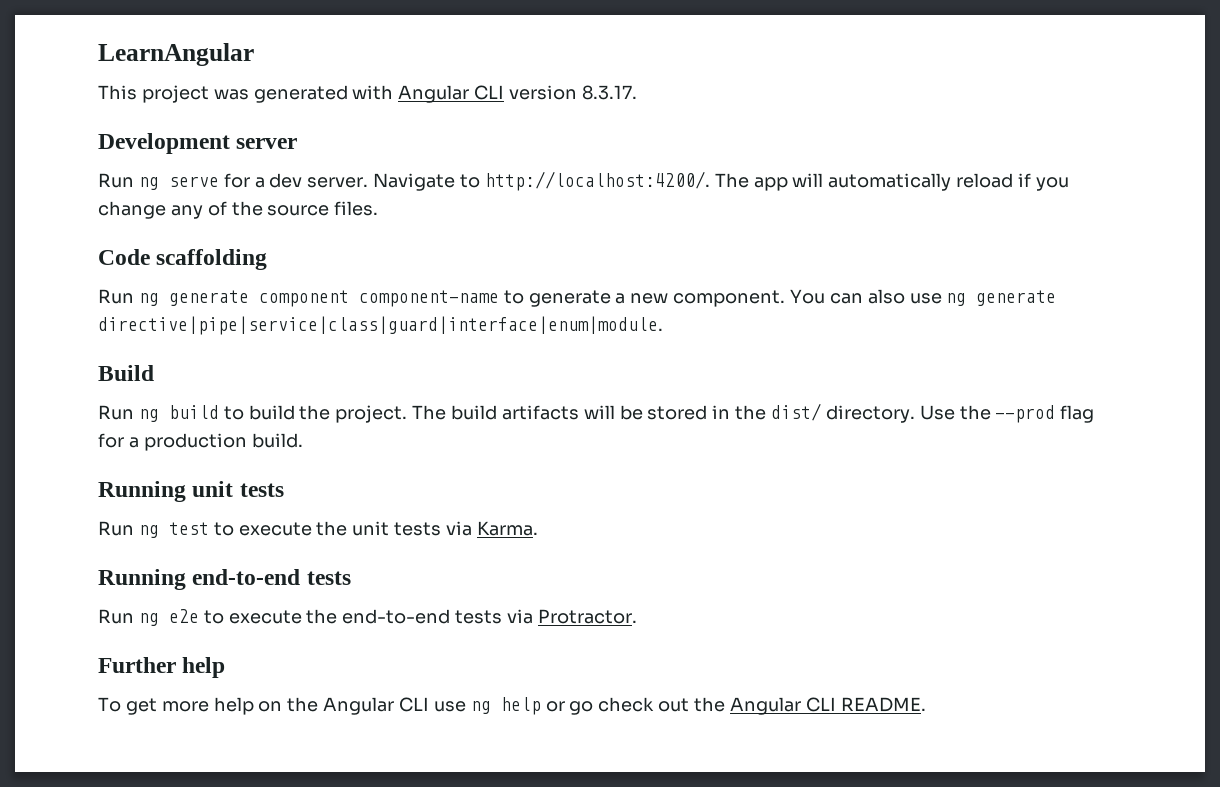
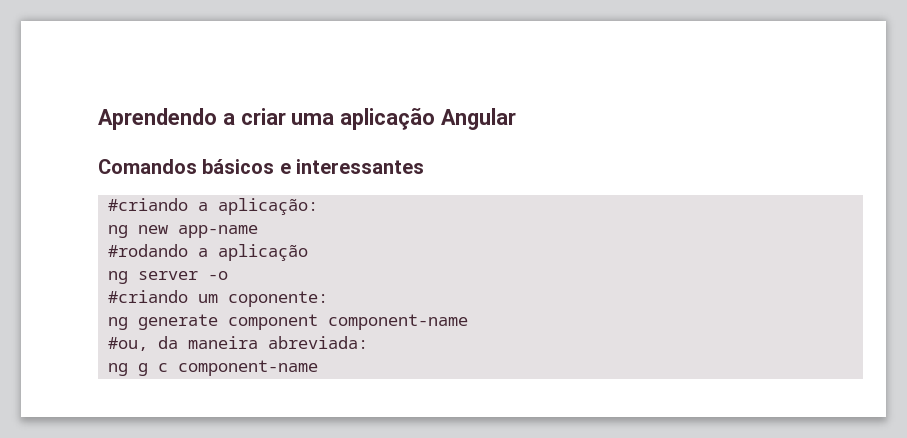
- LearnAngular
- This project was generated with Angular CLI version 8.3.17.
- Development server
- Run ng serve for a dev server. Navigate to http://localhost:4200/. The app will automatically reload if you change any of the source files.
- Code scaffolding
- Run ng generate component component-name to generate a new component. You can also use ng generate directive|pipe|service|class|guard|interface|enum|module.
- Build
- Run ng build to build the project. The build artifacts will be stored in the dist/ directory. Use the --prod flag for a production build.
- Running unit tests
- Run ng test to execute the unit tests via Karma.
- Running end-to-end tests
- Run ng e2e to execute the end-to-end tests via Protractor.
- Further help
- To get more help on the Angular CLI use ng help or go check out the Angular CLI README.
+ Aprendendo a criar uma aplicação Angular
+ Comandos básicos e interessantes
+ #criando a aplicação:
+ ng new app-name
+ #rodando a aplicação
+ ng server -o
+ #criando um coponente:
+ ng generate component component-name
+ #ou, da maneira abreviada:
+ ng g c component-name

